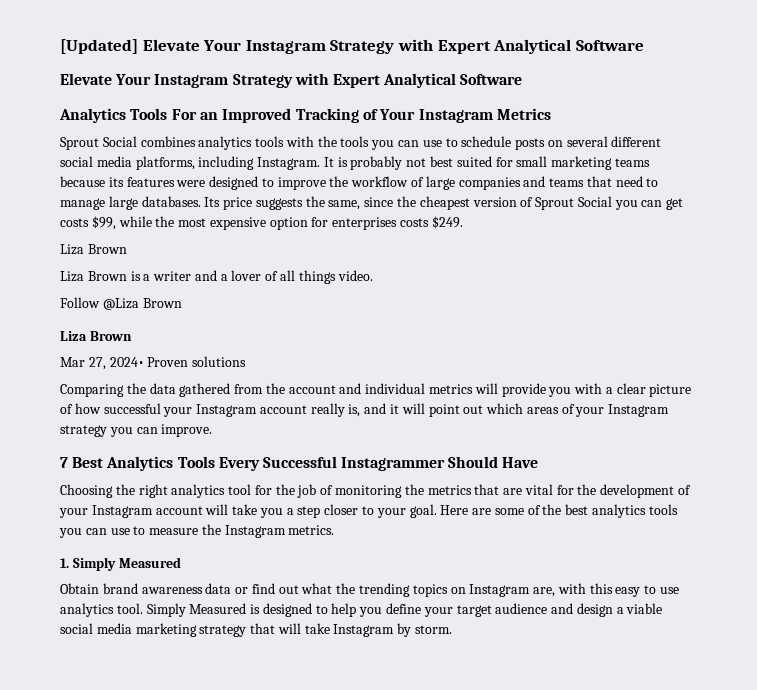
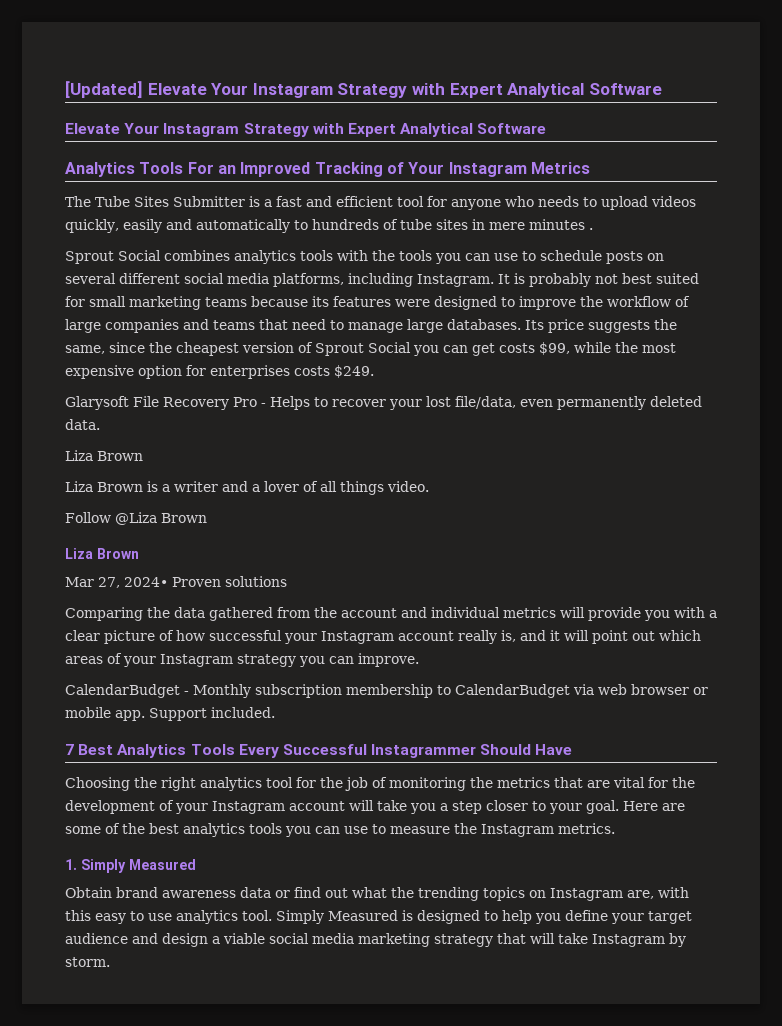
+ The Tube Sites Submitter is a fast and efficient tool for anyone who needs to upload videos quickly, easily and automatically to hundreds of tube sites in mere minutes .
+ Glarysoft File Recovery Pro - Helps to recover your lost file/data, even permanently deleted data.
+ CalendarBudget - Monthly subscription membership to CalendarBudget via web browser or mobile app. Support included.

